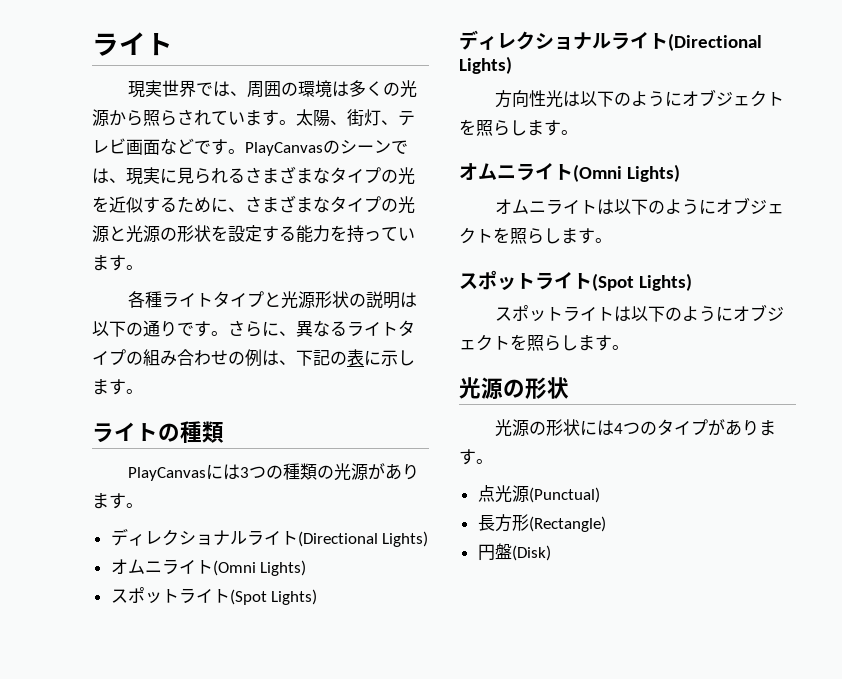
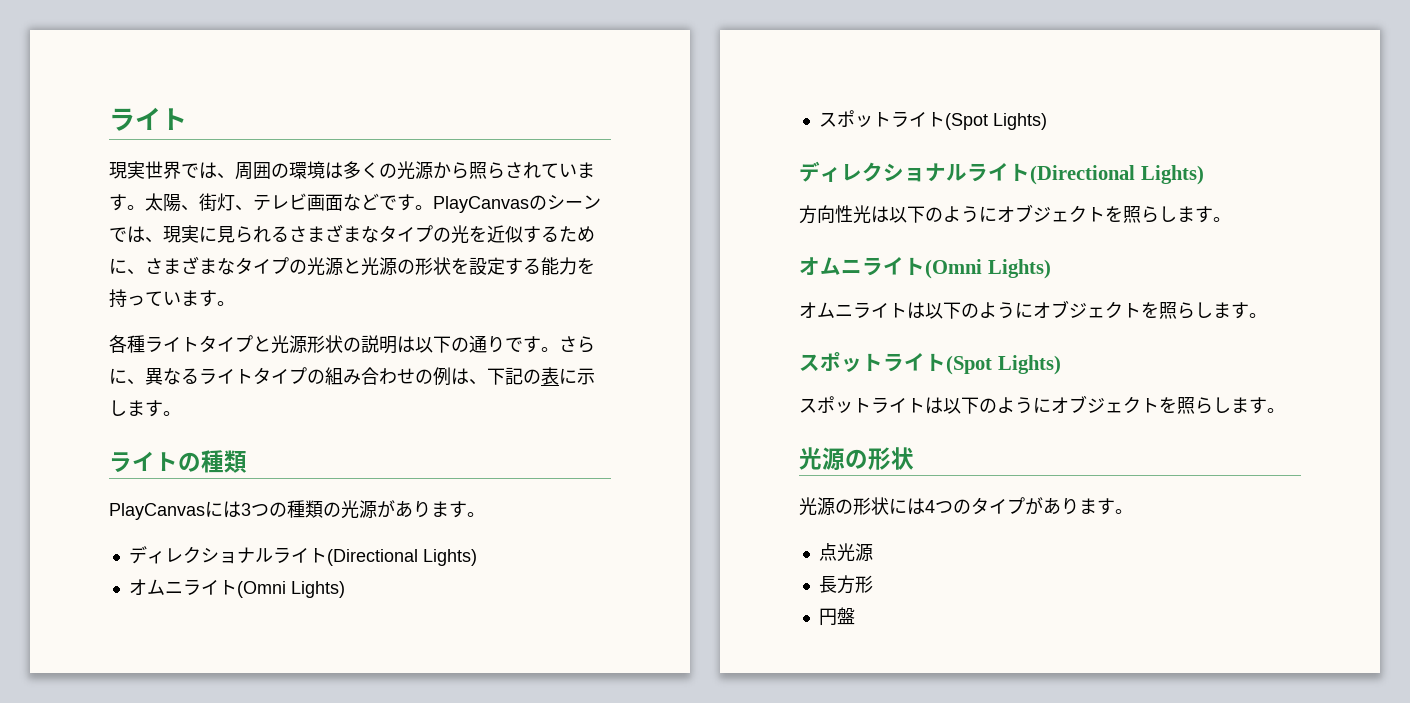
- 点光源(Punctual)
+ 点光源
- 長方形(Rectangle)
+ 長方形
- 円盤(Disk)
+ 円盤

